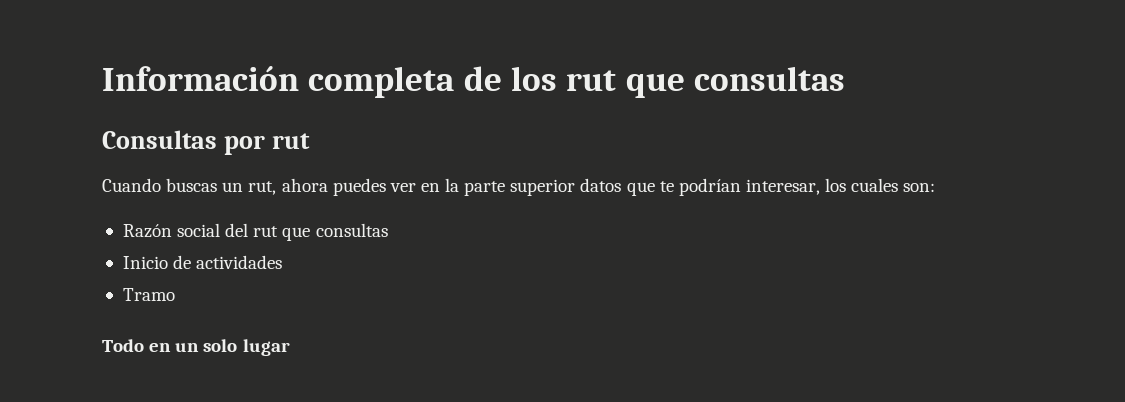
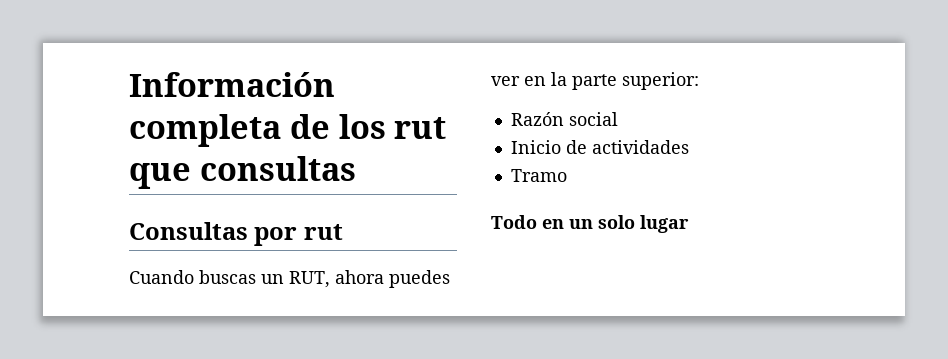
- Cuando buscas un rut, ahora puedes ver en la parte superior datos que te podrían interesar, los cuales son:
- Razón social del rut que consultas
+ Cuando buscas un RUT, ahora puedes ver en la parte superior:
+ Razón social

